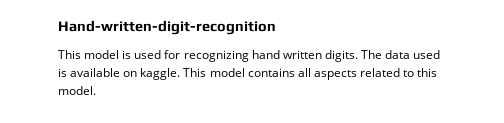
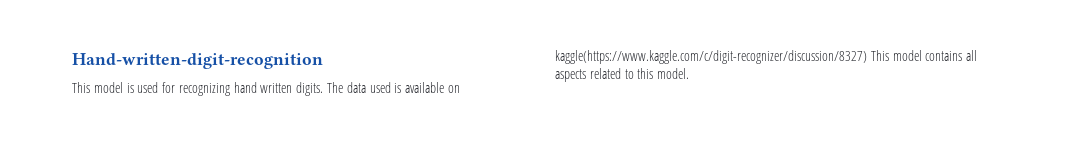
- The data used is available on kaggle. This model contains all aspects related to this model.
+ The data used is available on kaggle(https://www.kaggle.com/c/digit-recognizer/discussion/8327) This model contains all aspects related to this model.

